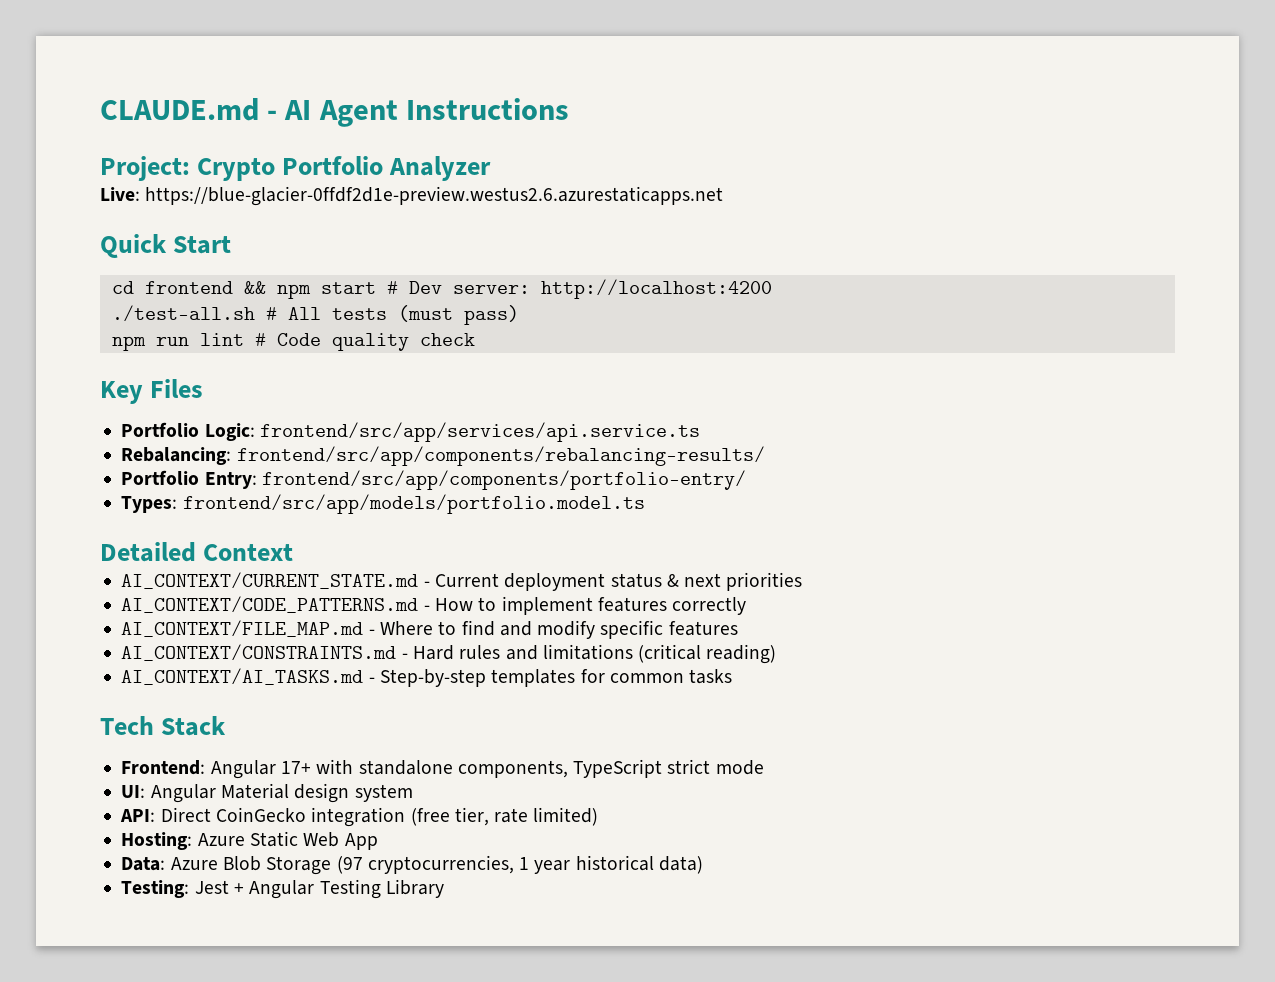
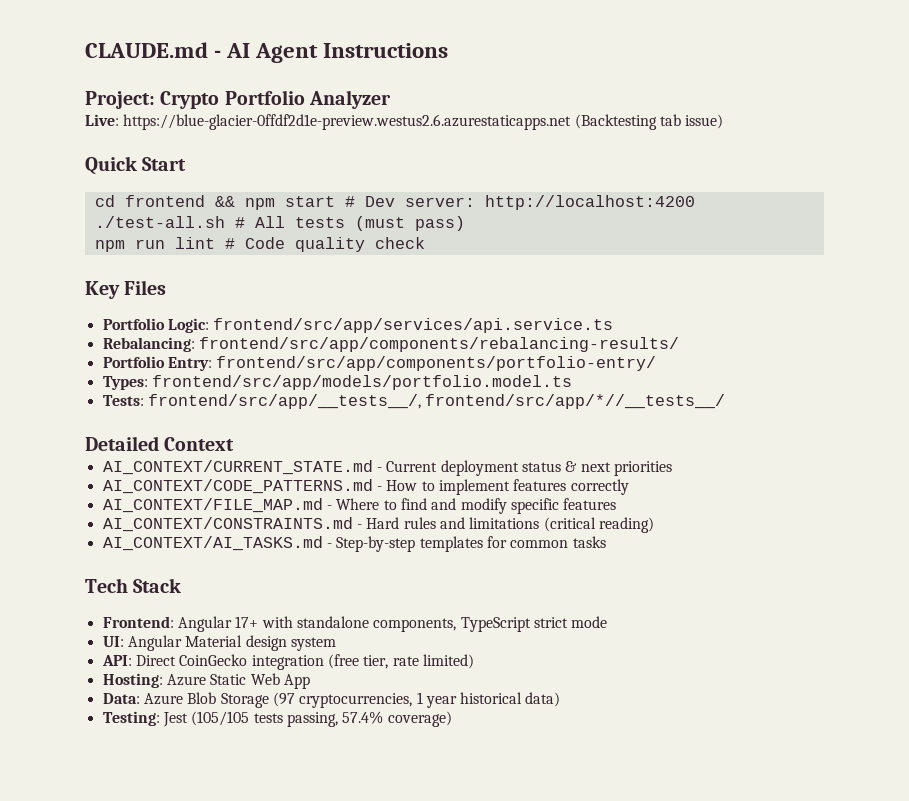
- Live: https://blue-glacier-0ffdf2d1e-preview.westus2.6.azurestaticapps.net
+ Live: https://blue-glacier-0ffdf2d1e-preview.westus2.6.azurestaticapps.net (Backtesting tab issue)
+ Tests: frontend/src/app/__tests__/, frontend/src/app/*//__tests__/
- Testing: Jest + Angular Testing Library
+ Testing: Jest (105/105 tests passing, 57.4% coverage)

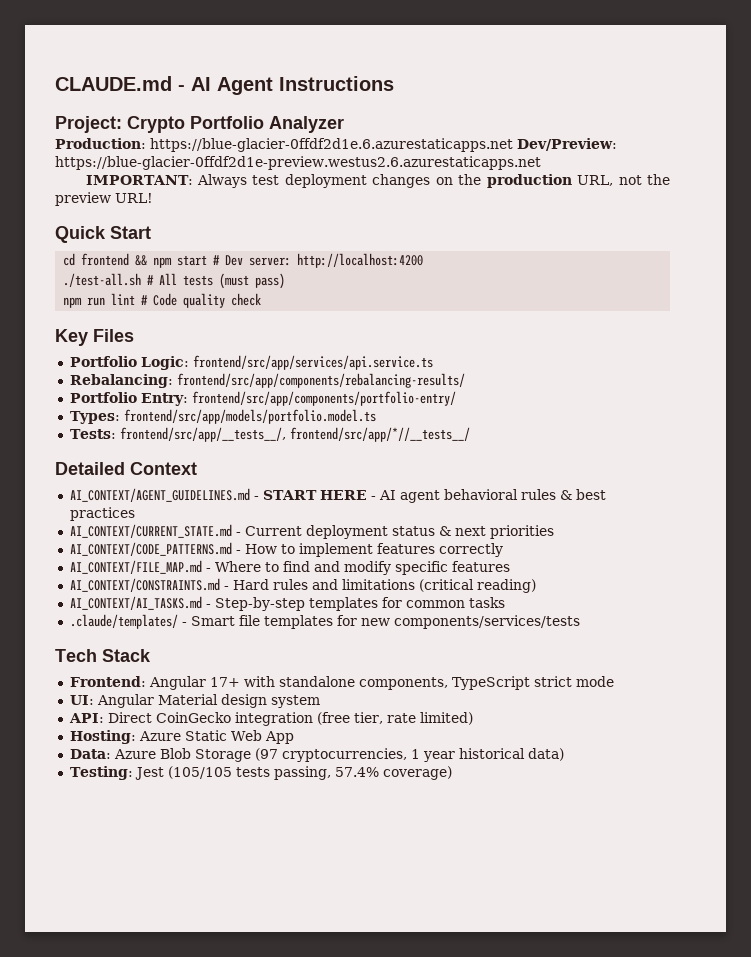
- Live: https://blue-glacier-0ffdf2d1e-preview.westus2.6.azurestaticapps.net (Backtesting tab issue)
+ Production: https://blue-glacier-0ffdf2d1e.6.azurestaticapps.net Dev/Preview: https://blue-glacier-0ffdf2d1e-preview.westus2.6.azurestaticapps.net
+ IMPORTANT: Always test deployment changes on the production URL, not the preview URL!
+ AI_CONTEXT/AGENT_GUIDELINES.md - START HERE - AI agent behavioral rules & best practices
+ .claude/templates/ - Smart file templates for new components/services/tests

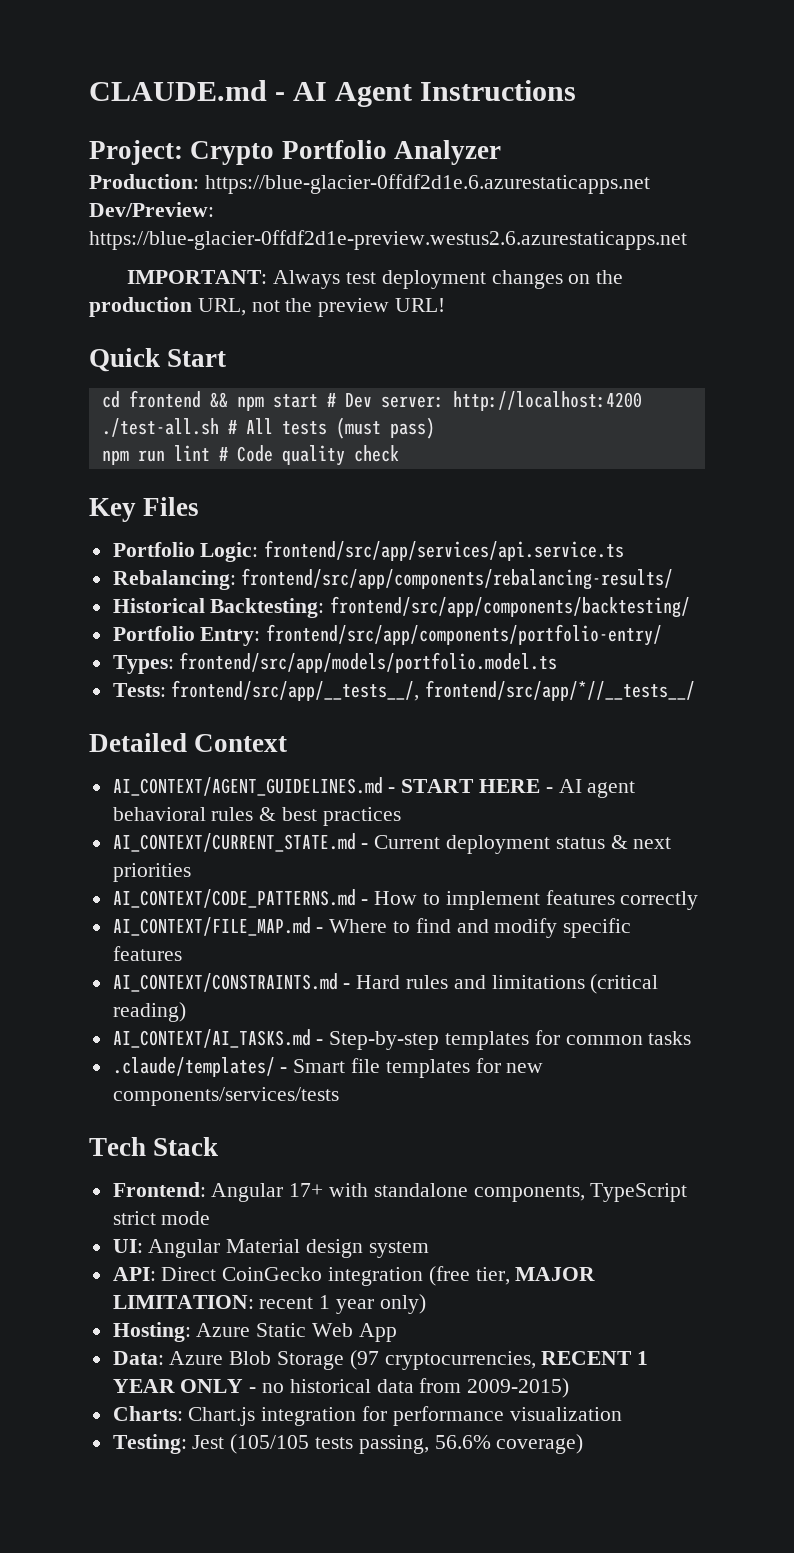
+ Historical Backtesting: frontend/src/app/components/backtesting/
- API: Direct CoinGecko integration (free tier, rate limited)
+ API: Direct CoinGecko integration (free tier, MAJOR LIMITATION: recent 1 year only)
- Data: Azure Blob Storage (97 cryptocurrencies, 1 year historical data)
+ Data: Azure Blob Storage (97 cryptocurrencies, RECENT 1 YEAR ONLY - no historical data from 2009-2015)
+ Charts: Chart.js integration for performance visualization
- Testing: Jest (105/105 tests passing, 57.4% coverage)
+ Testing: Jest (105/105 tests passing, 56.6% coverage)

